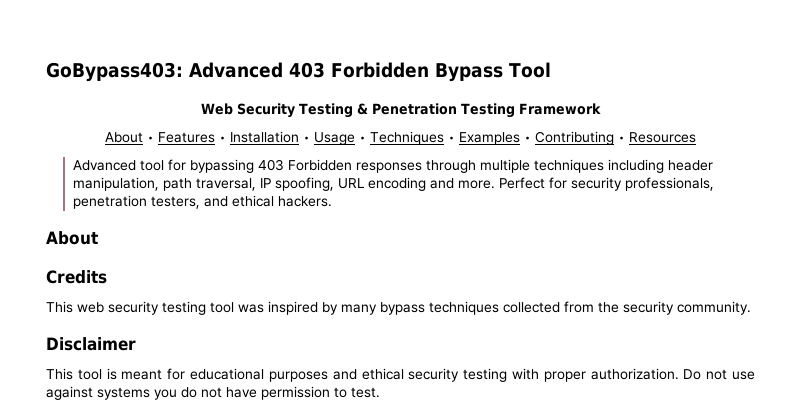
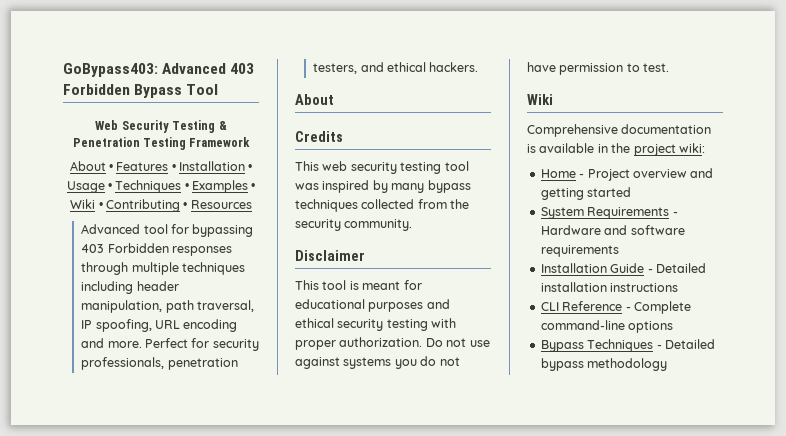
- About • Features • Installation • Usage • Techniques • Examples • Contributing • Resources
+ About • Features • Installation • Usage • Techniques • Examples • Wiki • Contributing • Resources
  Do not use against systems you do not have permission to test.
+ Wiki
+ Comprehensive documentation is available in the project wiki:
+ Home - Project overview and getting started
+ System Requirements - Hardware and software requirements
+ Installation Guide - Detailed installation instructions
+ CLI Reference - Complete command-line options
+ Bypass Techniques - Detailed bypass methodology

